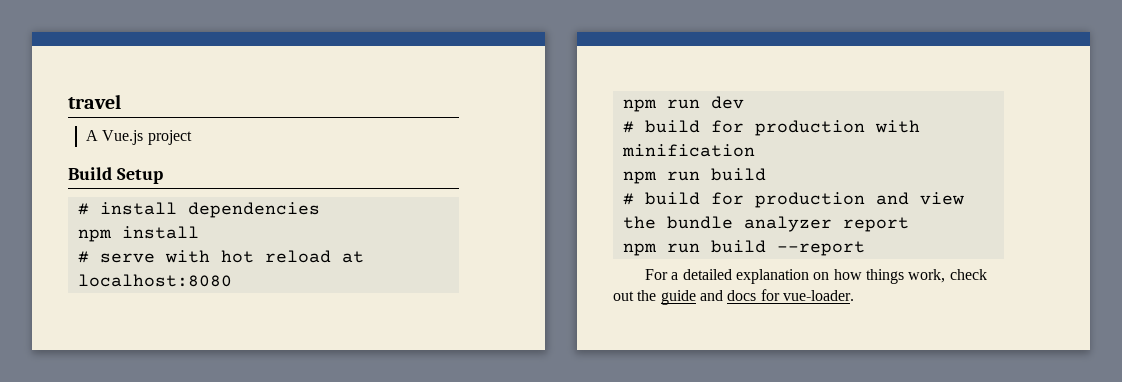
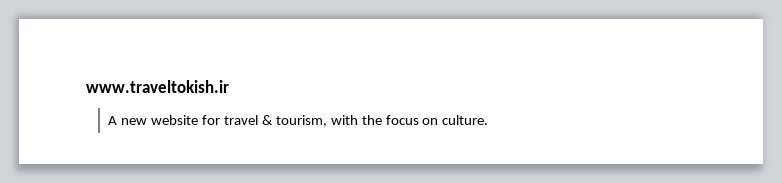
- travel
+ www.traveltokish.ir
- A Vue.js project
- Build Setup
- # install dependencies
- npm install
- # serve with hot reload at localhost:8080
- npm run dev
- # build for production with minification
- npm run build
- # build for production and view the bundle analyzer report
- npm run build --report
- For a detailed explanation on how things work, check out the guide and docs for vue-loader.
+ A new website for travel & tourism, with the focus on culture.

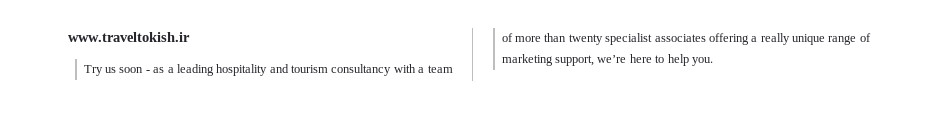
- A new website for travel & tourism, with the focus on culture.
+ Try us soon - as a leading hospitality and tourism consultancy with a team of more than twenty specialist associates offering a really unique range of marketing support, we’re here to help you.

